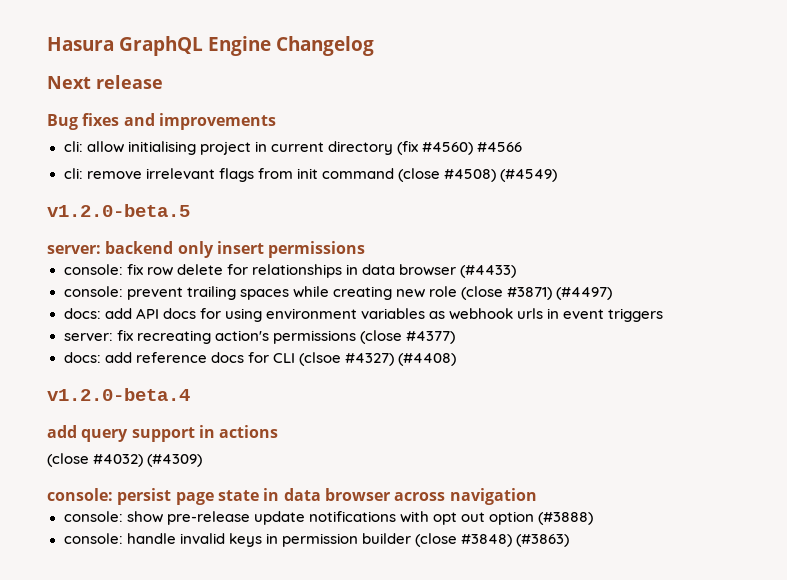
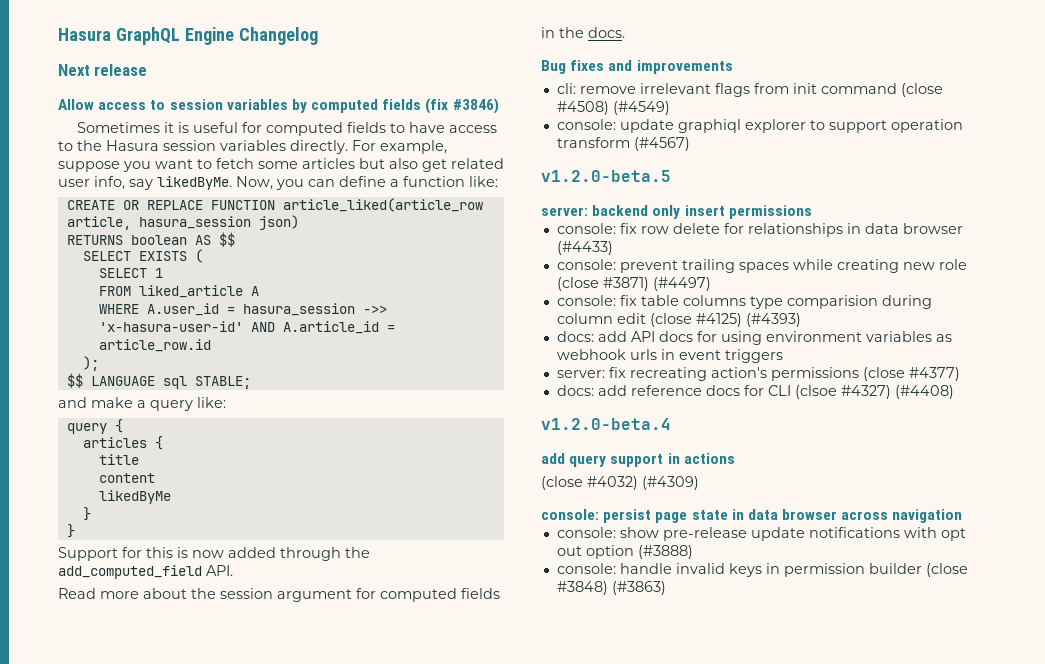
+ Allow access to session variables by computed fields (fix #3846)
+ Sometimes it is useful for computed fields to have access to the Hasura session variables directly. For example, suppose you want to fetch some articles but also get related user info, say likedByMe. Now, you can define a function like:
+ CREATE OR REPLACE FUNCTION article_liked(article_row article, hasura_session json)
+ RETURNS boolean AS $$
+ SELECT EXISTS (
+ SELECT 1
+ FROM liked_article A
+ WHERE A.user_id = hasura_session ->> 'x-hasura-user-id' AND A.article_id = article_row.id
+ );
+ $$ LANGUAGE sql STABLE;
+ and make a query like:
+ query {
+ articles {
+ title
+ content
+ likedByMe
+ }
+ }
+ Support for this is now added through the add_computed_field API.
+ Read more about the session argument for computed fields in the docs.
  Bug fixes and improvements
- cli: allow initialising project in current directory (fix #4560) #4566
+ console: update graphiql explorer to support operation transform (#4567)
+ console: fix table columns type comparision during column edit (close #4125) (#4393)

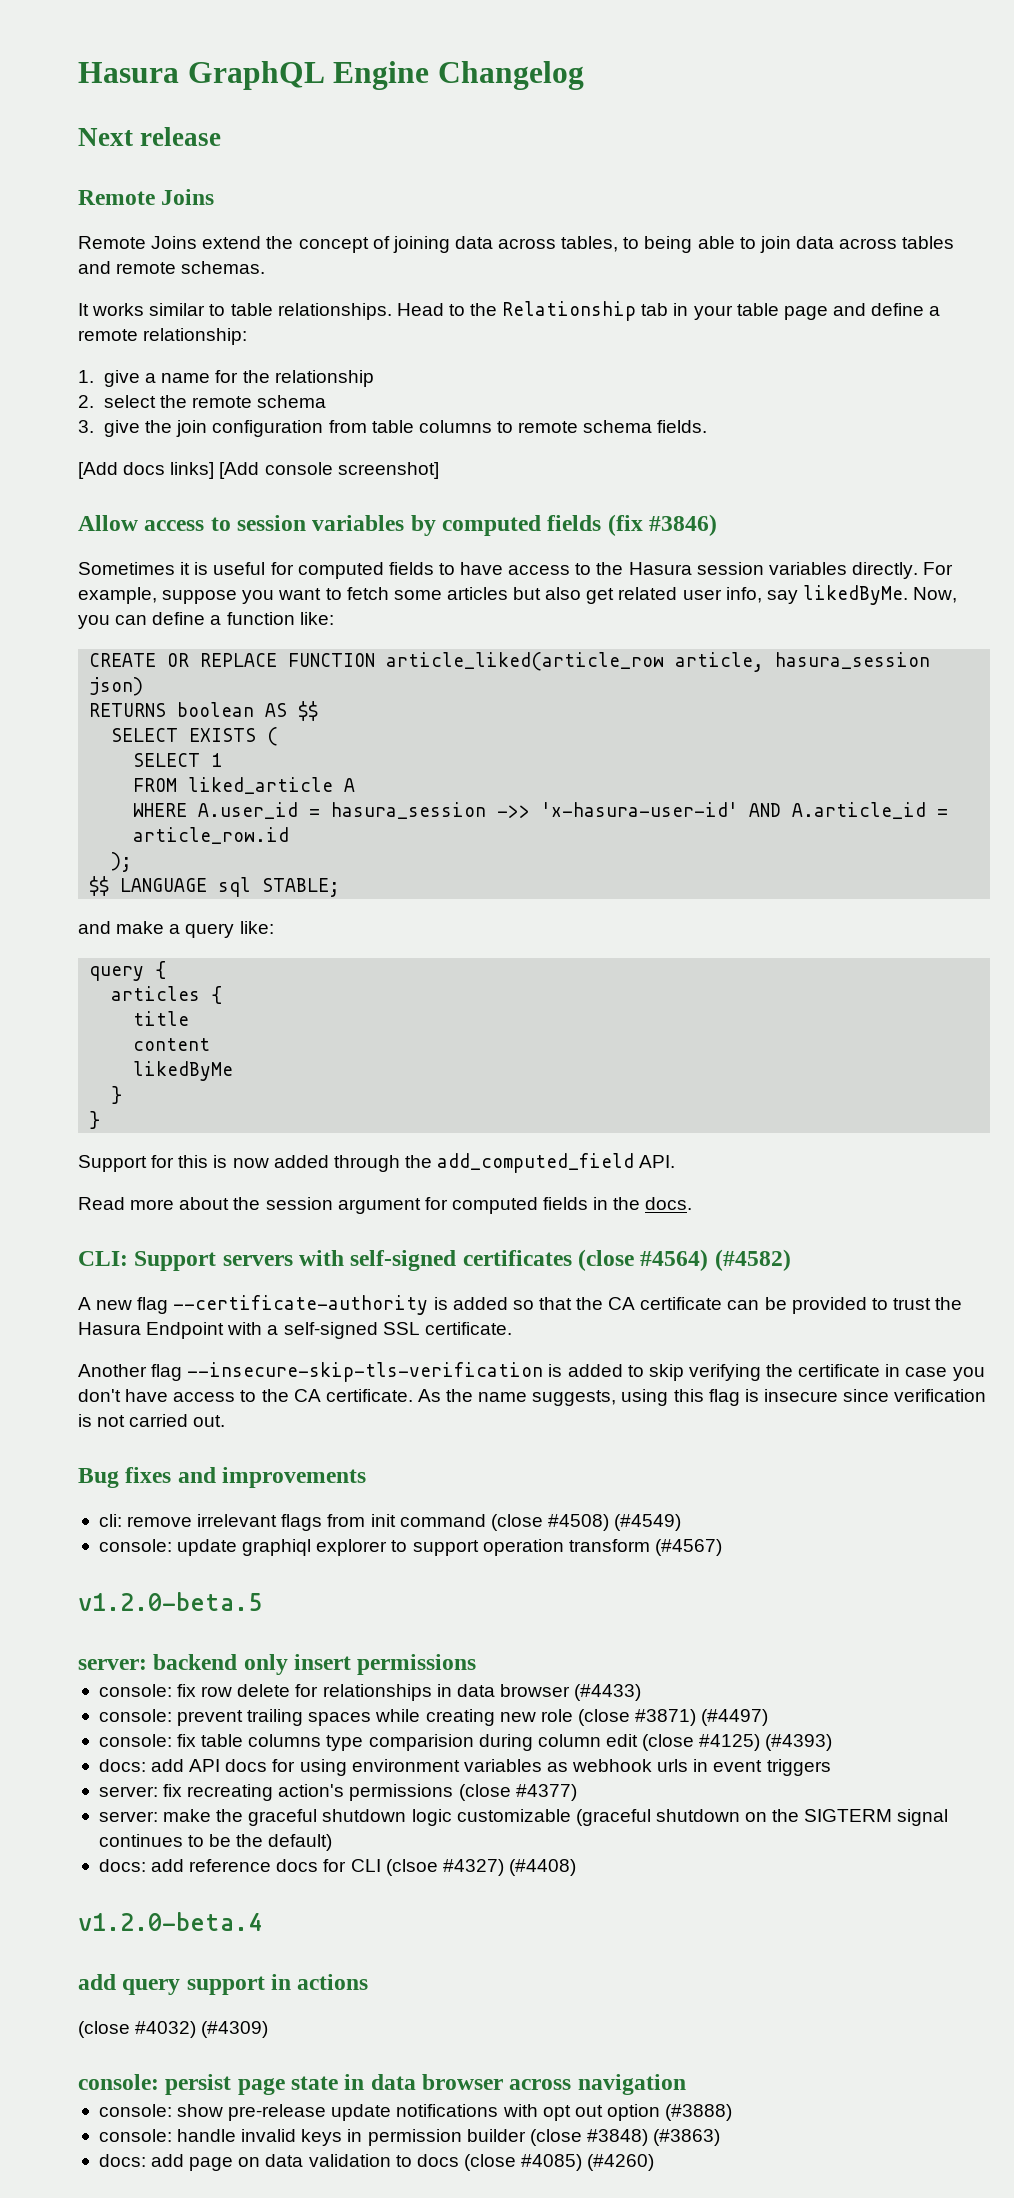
  Next release
+ Remote Joins
+ Remote Joins extend the concept of joining data across tables, to being able to join data across tables and remote schemas.
+ It works similar to table relationships. Head to the Relationship tab in your table page and define a remote relationship:
+ 1. give a name for the relationship
+ 2. select the remote schema
+ 3. give the join configuration from table columns to remote schema fields.
+ [Add docs links] [Add console screenshot]
+ CLI: Support servers with self-signed certificates (close #4564) (#4582)
+ A new flag --certificate-authority is added so that the CA certificate can be provided to trust the Hasura Endpoint with a self-signed SSL certificate.
+ Another flag --insecure-skip-tls-verification is added to skip verifying the certificate in case you don't have access to the CA certificate. As the name suggests, using this flag is insecure since verification is not carried out.
+ server: make the graceful shutdown logic customizable (graceful shutdown on the SIGTERM signal continues to be the default)
+ docs: add page on data validation to docs (close #4085) (#4260)

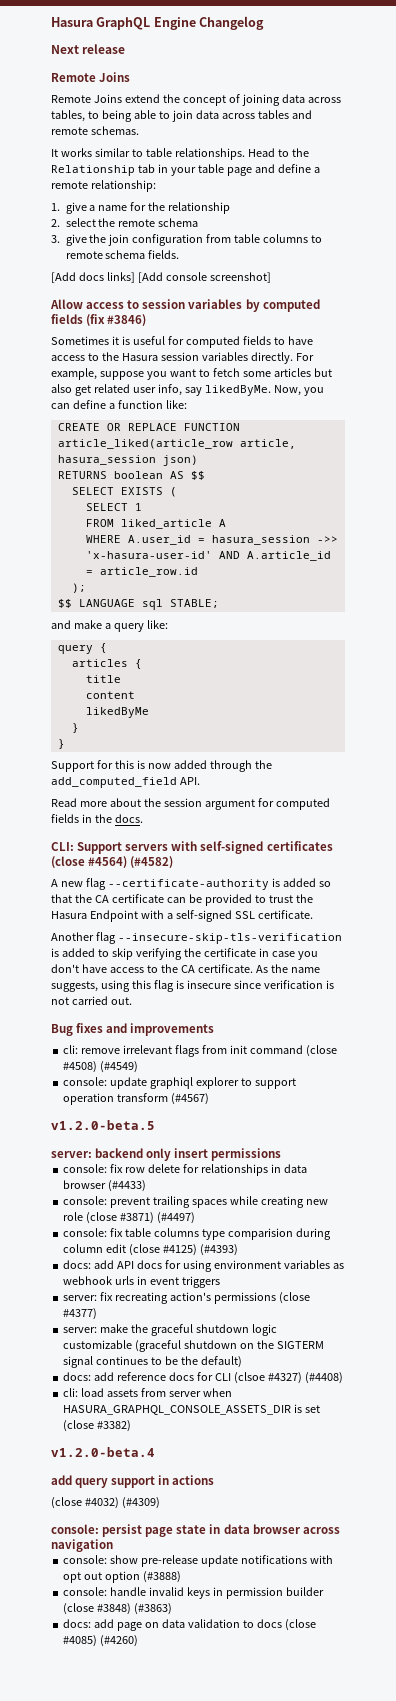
+ cli: load assets from server when HASURA_GRAPHQL_CONSOLE_ASSETS_DIR is set (close #3382)

